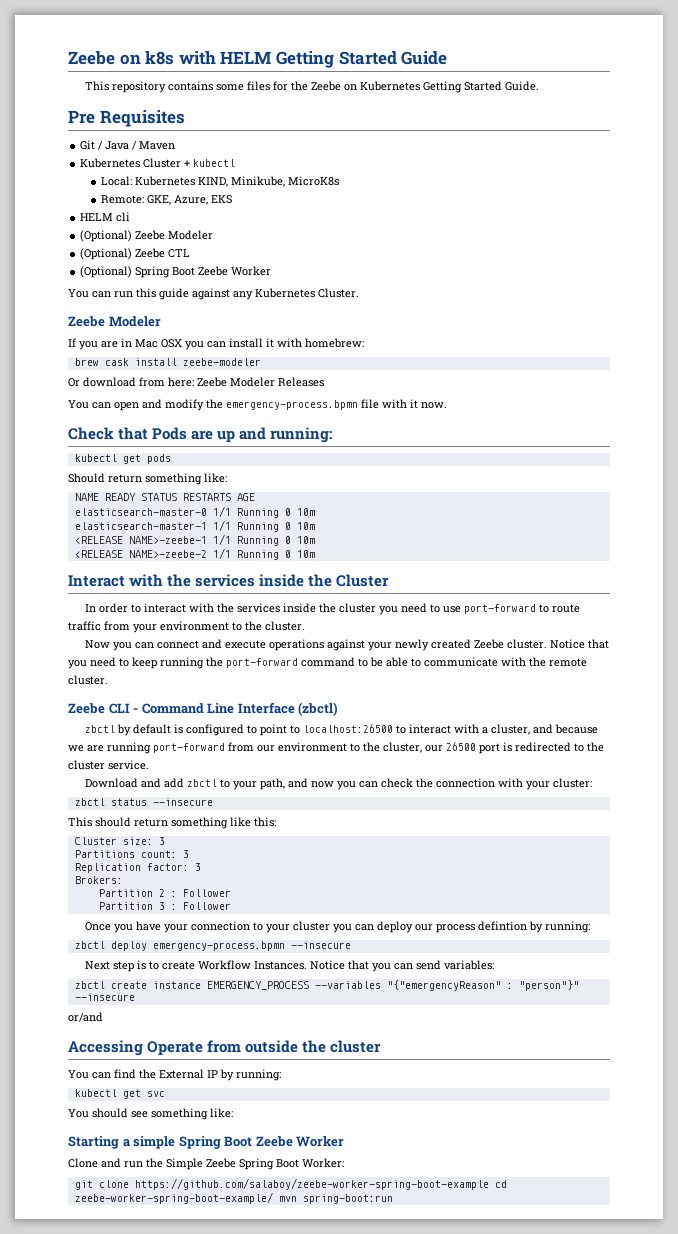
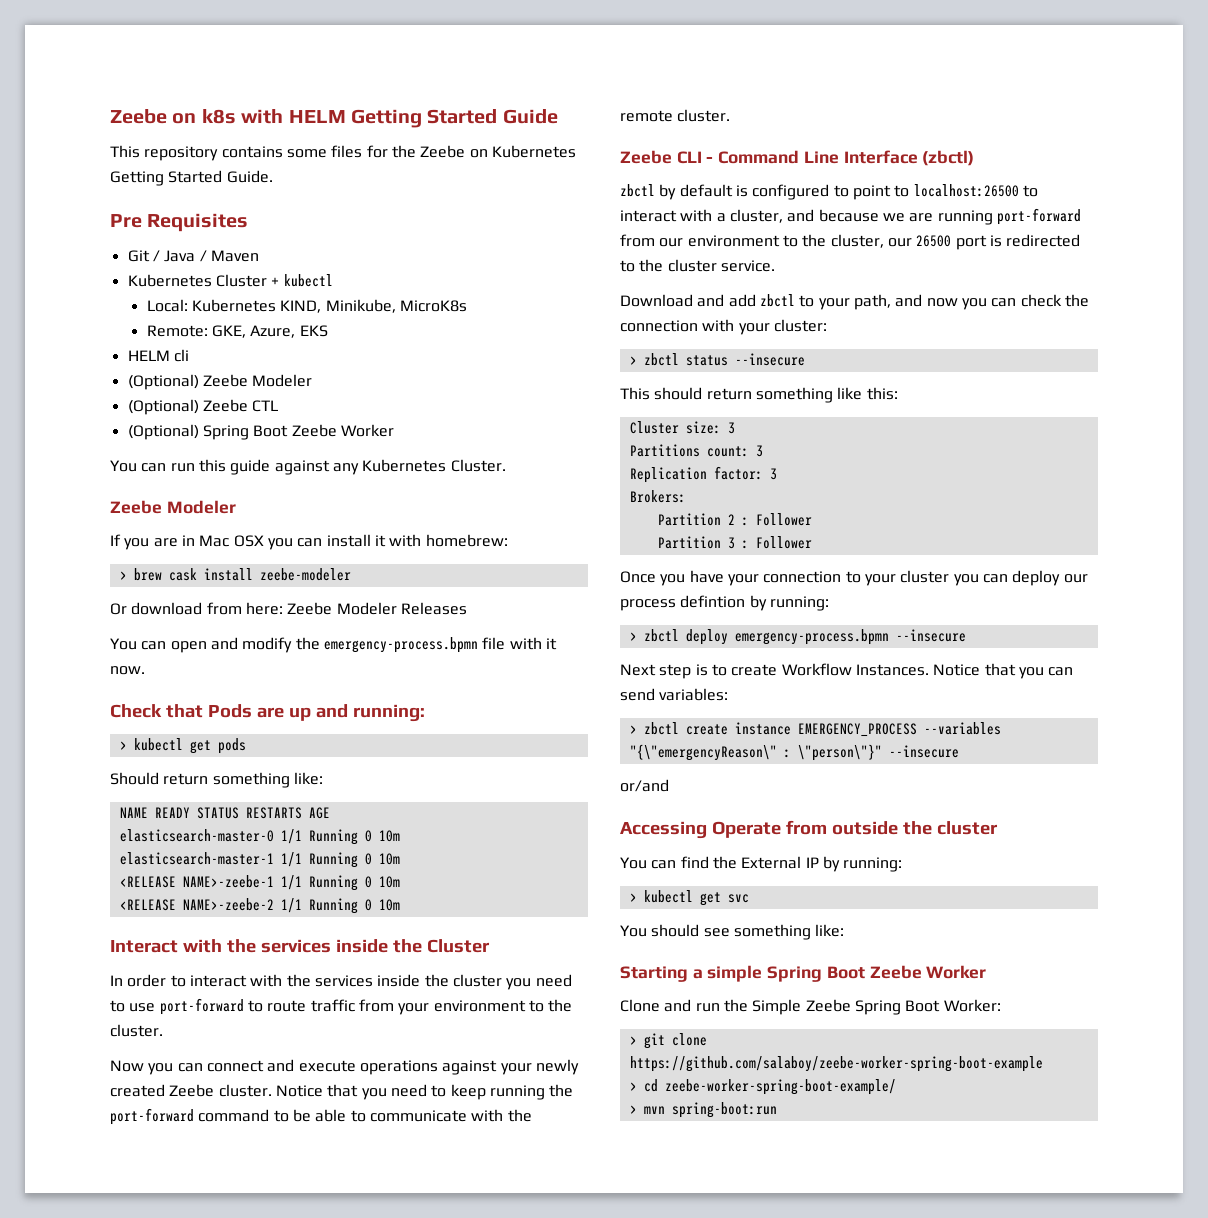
- brew cask install zeebe-modeler
+ > brew cask install zeebe-modeler
- kubectl get pods
+ > kubectl get pods
- zbctl status --insecure
+ > zbctl status --insecure
- zbctl deploy emergency-process.bpmn --insecure
+ > zbctl deploy emergency-process.bpmn --insecure
- zbctl create instance EMERGENCY_PROCESS --variables "{"emergencyReason" : "person"}" --insecure
+ > zbctl create instance EMERGENCY_PROCESS --variables "{\"emergencyReason\" : \"person\"}" --insecure
- kubectl get svc
+ > kubectl get svc
- git clone https://github.com/salaboy/zeebe-worker-spring-boot-example cd zeebe-worker-spring-boot-example/ mvn spring-boot:run
+ > git clone https://github.com/salaboy/zeebe-worker-spring-boot-example
+ > cd zeebe-worker-spring-boot-example/
+ > mvn spring-boot:run

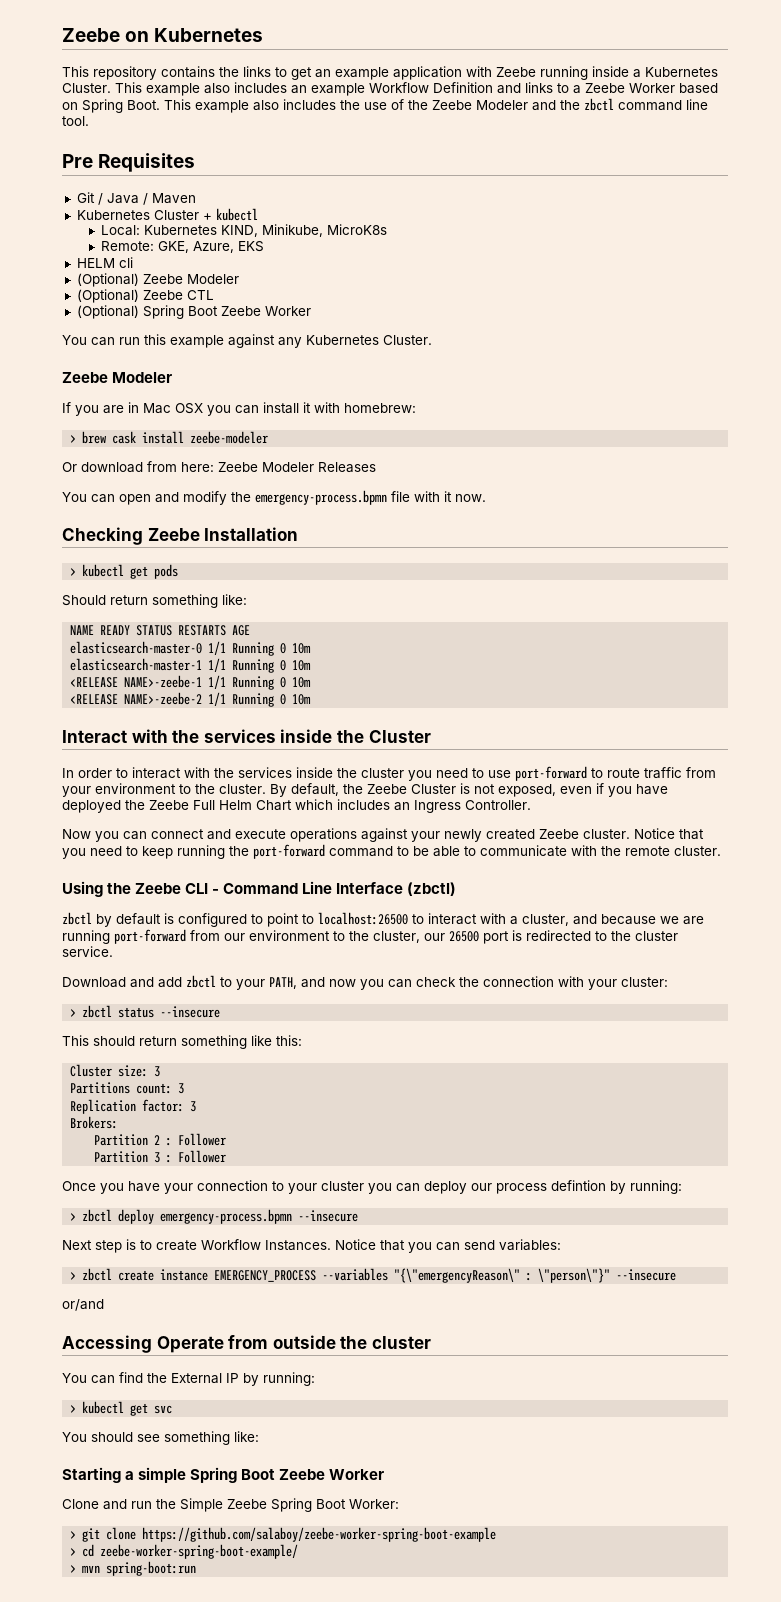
- Zeebe on k8s with HELM Getting Started Guide
- This repository contains some files for the Zeebe on Kubernetes Getting Started Guide.
+ Zeebe on Kubernetes
+ This repository contains the links to get an example application with Zeebe running inside a Kubernetes Cluster. This example also includes an example Workflow Definition and links to a Zeebe Worker based on Spring Boot. This example also includes the use of the Zeebe Modeler and the zbctl command line tool.
- You can run this guide against any Kubernetes Cluster.
+ You can run this example against any Kubernetes Cluster.
- Check that Pods are up and running:
+ Checking Zeebe Installation
+ By default, the Zeebe Cluster is not exposed, even if you have deployed the Zeebe Full Helm Chart which includes an Ingress Controller.
- Zeebe CLI - Command Line Interface (zbctl)
+ Using the Zeebe CLI - Command Line Interface (zbctl)
- Download and add zbctl to your path, and now you can check the connection with your cluster:
+ Download and add zbctl to your PATH, and now you can check the connection with your cluster:

